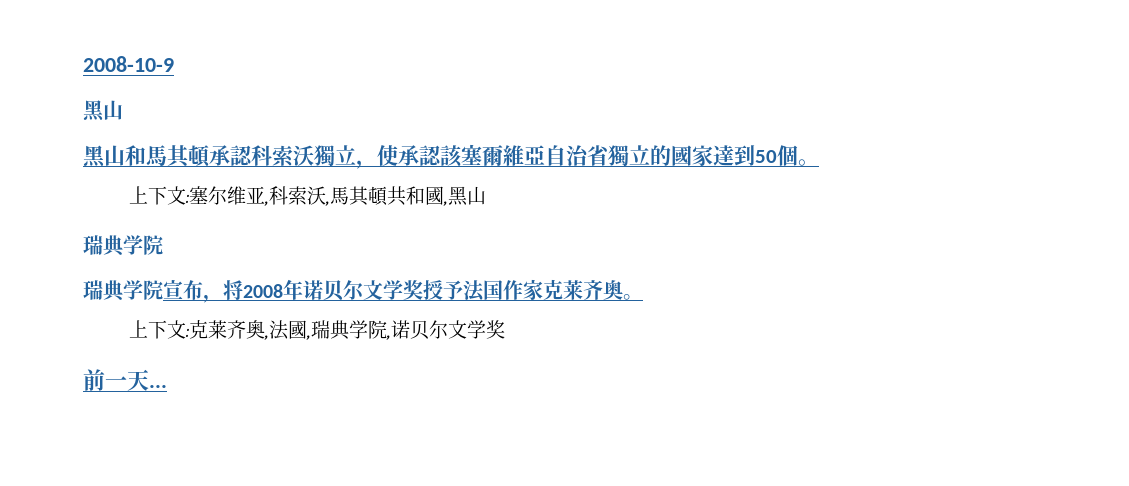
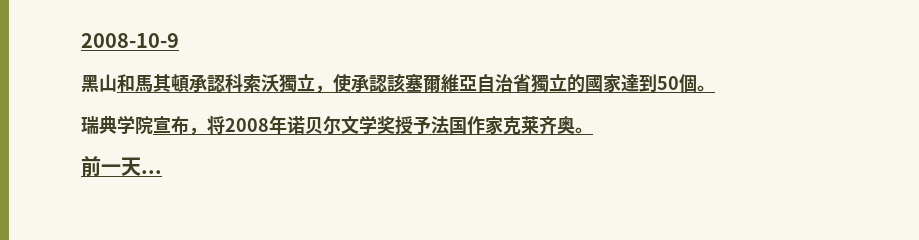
  2008-10-9
- 黑山
- 上下文:塞尔维亚,科索沃,馬其頓共和國,黑山
- 瑞典学院
- 上下文:克莱齐奥,法國,瑞典学院,诺贝尔文学奖

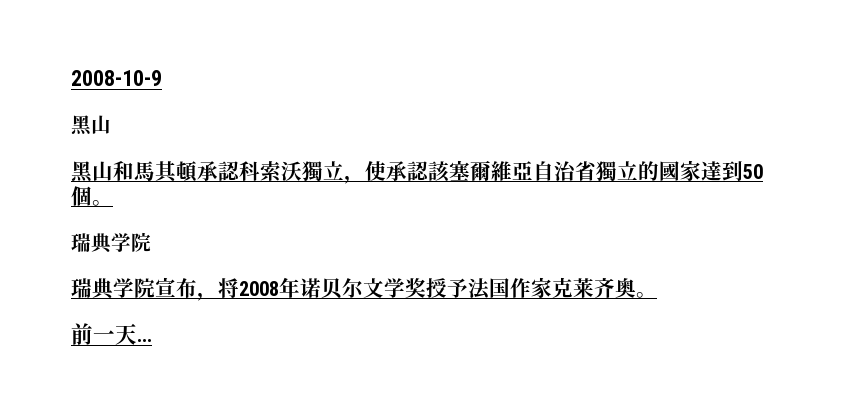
  2008-10-9
+ 黑山
  黑山和馬其頓承認科索沃獨立，使承認該塞爾維亞自治省獨立的國家達到50個。
+ 瑞典学院

